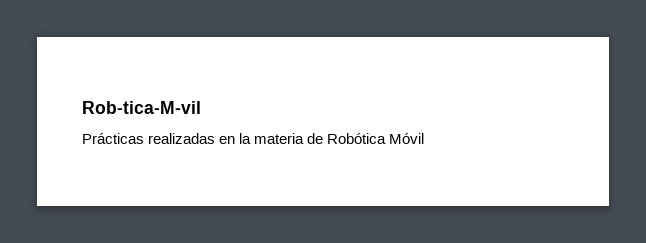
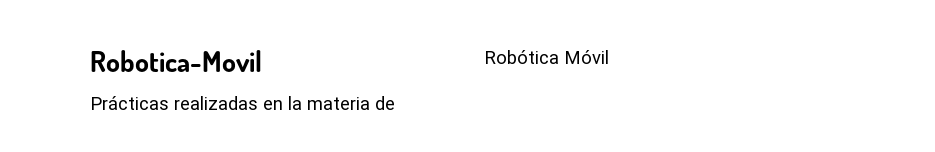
- Rob-tica-M-vil
+ Robotica-Movil

